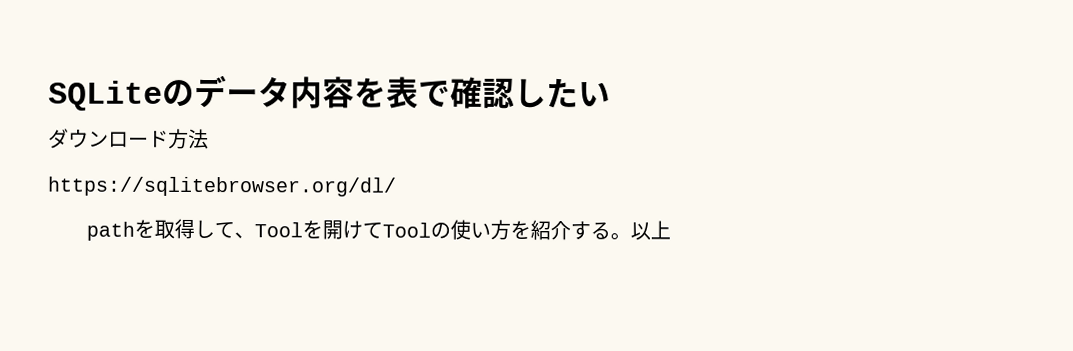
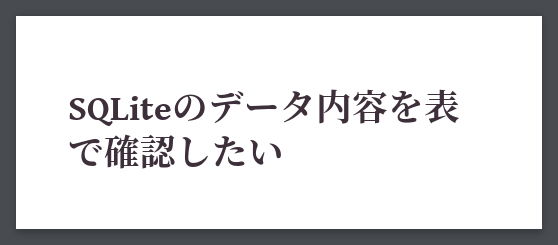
- ダウンロード方法
- https://sqlitebrowser.org/dl/
- pathを取得して、Toolを開けてToolの使い方を紹介する。以上

